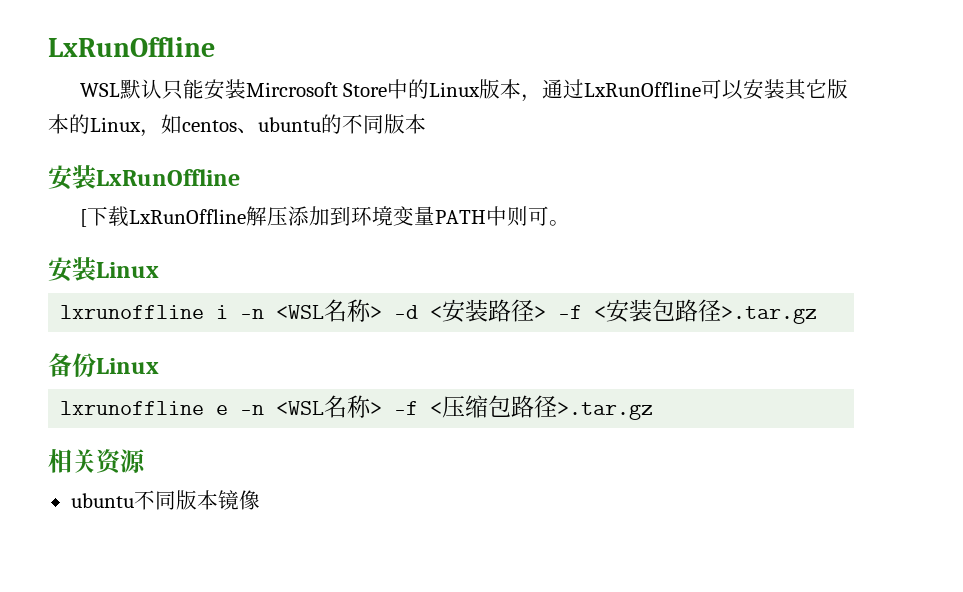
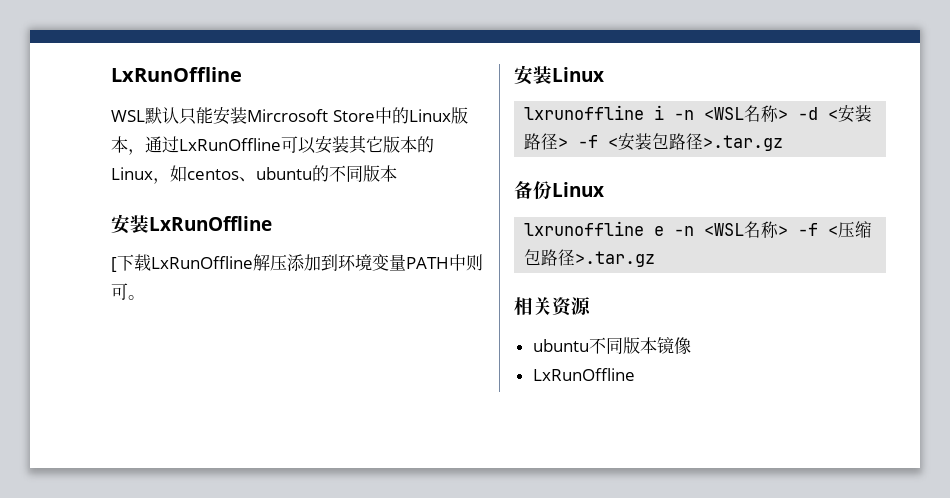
  ubuntu不同版本镜像
+ LxRunOffline

